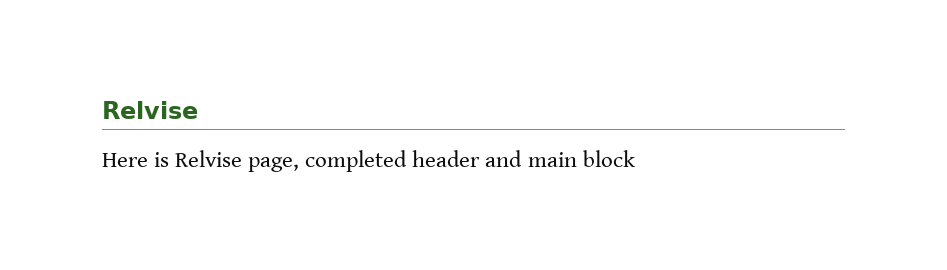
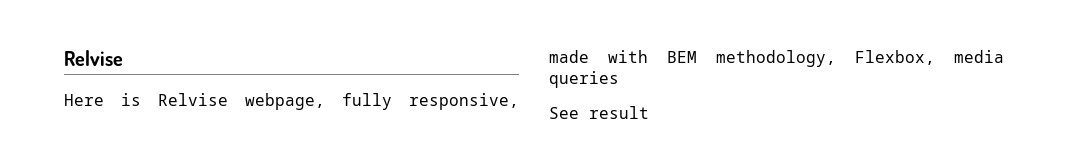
- Here is Relvise page, completed header and main block
+ Here is Relvise webpage, fully responsive, made with BEM methodology, Flexbox, media queries
+ See result

